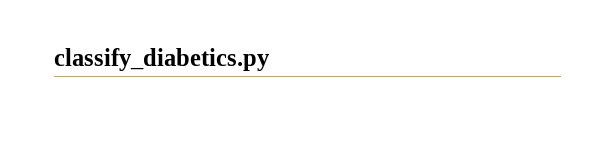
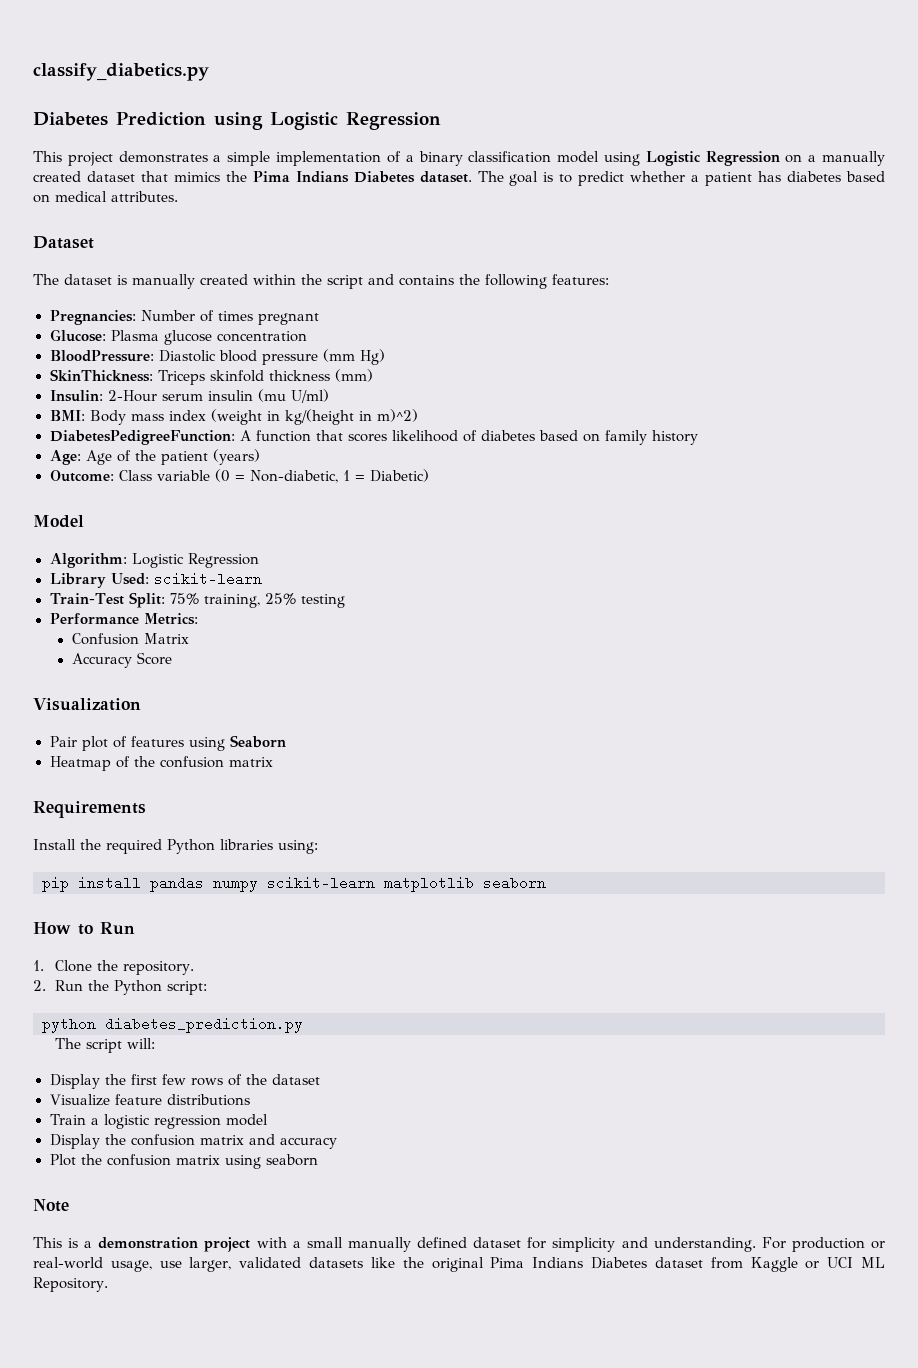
+ Diabetes Prediction using Logistic Regression
+ This project demonstrates a simple implementation of a binary classification model using Logistic Regression on a manually created dataset that mimics the Pima Indians Diabetes dataset. The goal is to predict whether a patient has diabetes based on medical attributes.
+ Dataset
+ The dataset is manually created within the script and contains the following features:
+ Pregnancies: Number of times pregnant
+ Glucose: Plasma glucose concentration
+ BloodPressure: Diastolic blood pressure (mm Hg)
+ SkinThickness: Triceps skinfold thickness (mm)
+ Insulin: 2-Hour serum insulin (mu U/ml)
+ BMI: Body mass index (weight in kg/(height in m)^2)
+ DiabetesPedigreeFunction: A function that scores likelihood of diabetes based on family history
+ Age: Age of the patient (years)
+ Outcome: Class variable (0 = Non-diabetic, 1 = Diabetic)
+ Model
+ Algorithm: Logistic Regression
+ Library Used: scikit-learn
+ Train-Test Split: 75% training, 25% testing
+ Performance Metrics:
+ Confusion Matrix
+ Accuracy Score
+ Visualization
+ Pair plot of features using Seaborn
+ Heatmap of the confusion matrix
+ Requirements
+ Install the required Python libraries using:
+ pip install pandas numpy scikit-learn matplotlib seaborn
+ How to Run
+ 1. Clone the repository.
+ 2. Run the Python script:
+ python diabetes_prediction.py
+ The script will:
+ Display the first few rows of the dataset
+ Visualize feature distributions
+ Train a logistic regression model
+ Display the confusion matrix and accuracy
+ Plot the confusion matrix using seaborn
+ Note
+ This is a demonstration project with a small manually defined dataset for simplicity and understanding. For production or real-world usage, use larger, validated datasets like the original Pima Indians Diabetes dataset from Kaggle or UCI ML Repository.

